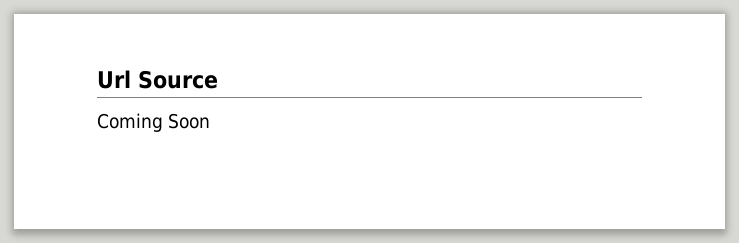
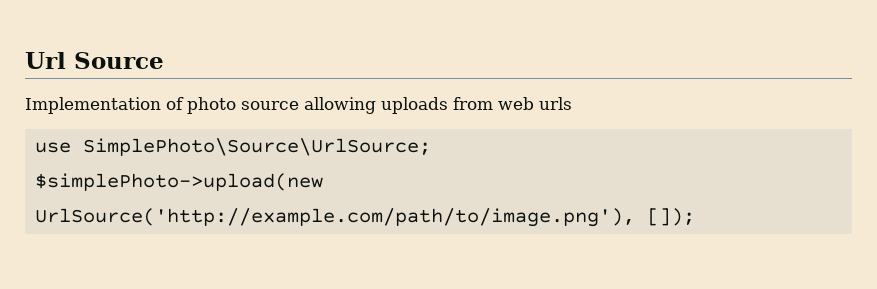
- Coming Soon
+ Implementation of photo source allowing uploads from web urls
+ use SimplePhoto\Source\UrlSource;
+ $simplePhoto->upload(new UrlSource('http://example.com/path/to/image.png'), []);

